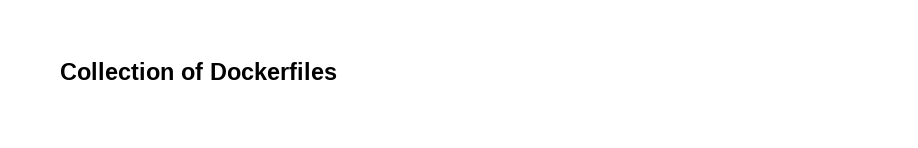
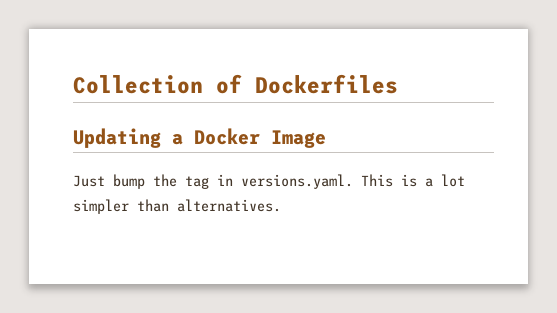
+ Updating a Docker Image
+ Just bump the tag in versions.yaml. This is a lot simpler than alternatives.

